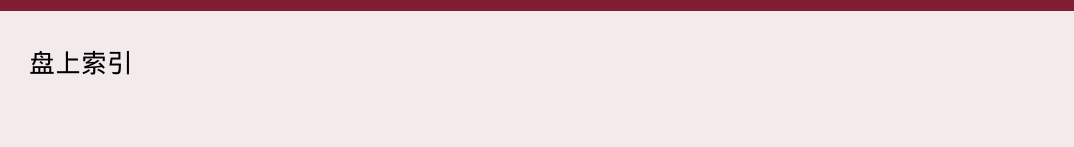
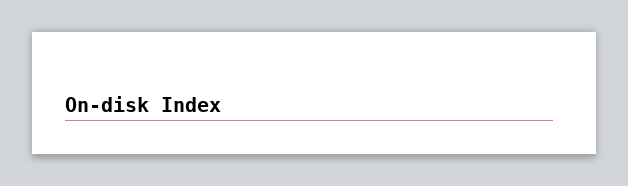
- 盘上索引
+ On-disk Index

